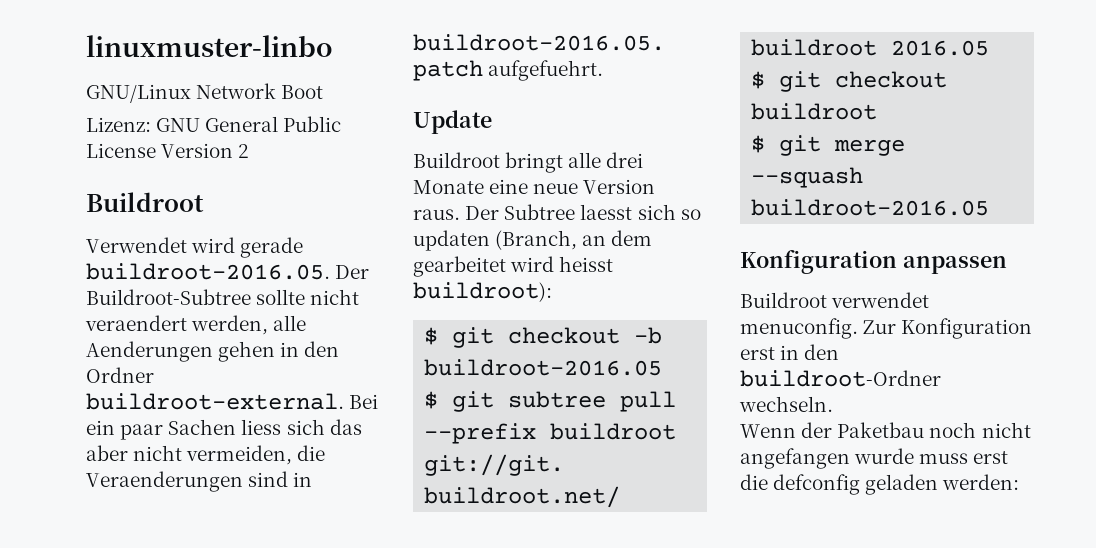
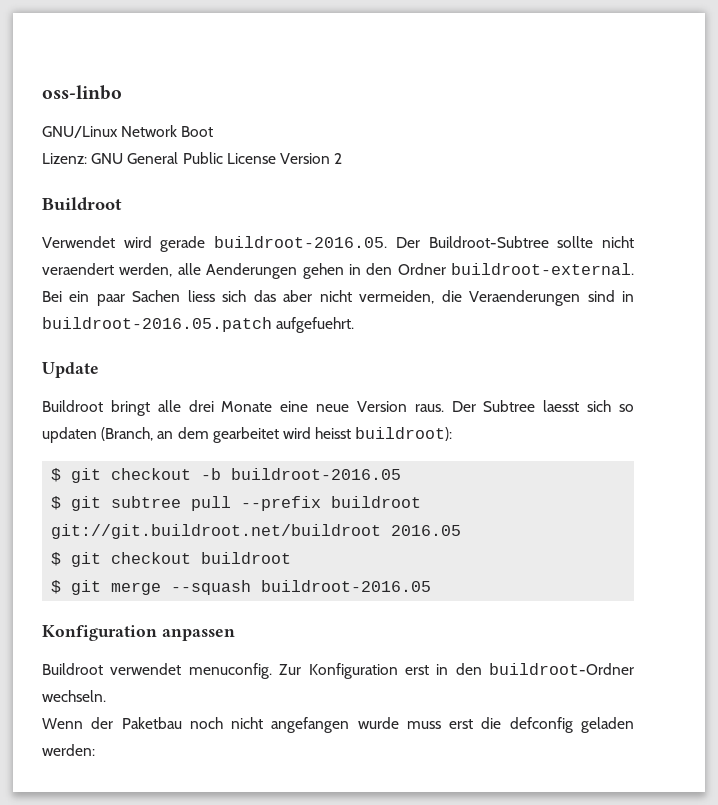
- linuxmuster-linbo
+ oss-linbo

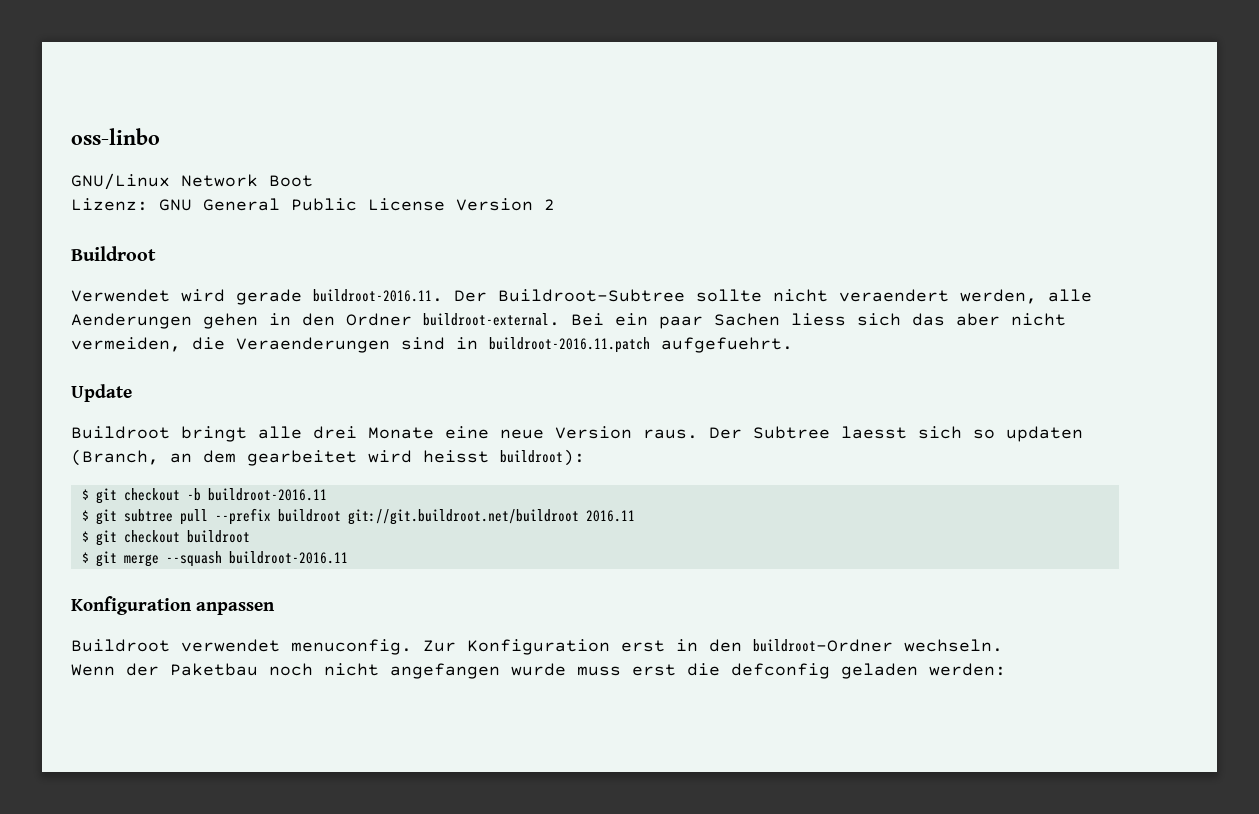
- Verwendet wird gerade buildroot-2016.05. Der Buildroot-Subtree sollte nicht veraendert werden, alle Aenderungen gehen in den Ordner buildroot-external.
+ Verwendet wird gerade buildroot-2016.11. Der Buildroot-Subtree sollte nicht veraendert werden, alle Aenderungen gehen in den Ordner buildroot-external.
- Bei ein paar Sachen liess sich das aber nicht vermeiden, die Veraenderungen sind in buildroot-2016.05.patch aufgefuehrt.
+ Bei ein paar Sachen liess sich das aber nicht vermeiden, die Veraenderungen sind in buildroot-2016.11.patch aufgefuehrt.
- $ git checkout -b buildroot-2016.05
+ $ git checkout -b buildroot-2016.11
- $ git subtree pull --prefix buildroot git://git.buildroot.net/buildroot 2016.05
+ $ git subtree pull --prefix buildroot git://git.buildroot.net/buildroot 2016.11
- $ git merge --squash buildroot-2016.05
+ $ git merge --squash buildroot-2016.11

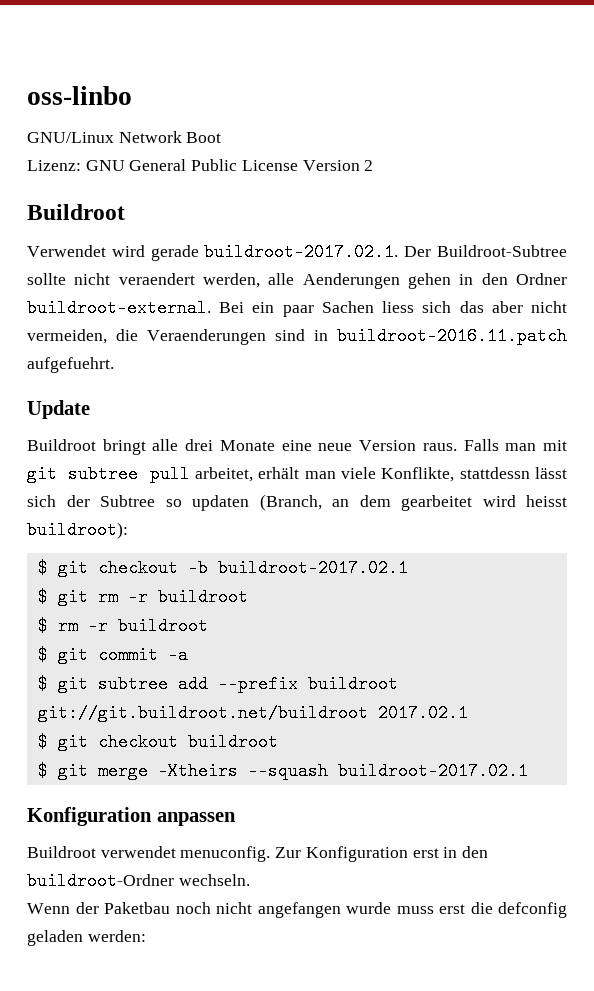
- Verwendet wird gerade buildroot-2016.11. Der Buildroot-Subtree sollte nicht veraendert werden, alle Aenderungen gehen in den Ordner buildroot-external.
+ Verwendet wird gerade buildroot-2017.02.1. Der Buildroot-Subtree sollte nicht veraendert werden, alle Aenderungen gehen in den Ordner buildroot-external.
- Der Subtree laesst sich so updaten (Branch, an dem gearbeitet wird heisst buildroot):
+ Falls man mit git subtree pull arbeitet, erhält man viele Konflikte, stattdessn lässt sich der Subtree so updaten (Branch, an dem gearbeitet wird heisst buildroot):
- $ git checkout -b buildroot-2016.11
+ $ git checkout -b buildroot-2017.02.1
+ $ git rm -r buildroot
+ $ rm -r buildroot
+ $ git commit -a
- $ git subtree pull --prefix buildroot git://git.buildroot.net/buildroot 2016.11
+ $ git subtree add --prefix buildroot git://git.buildroot.net/buildroot 2017.02.1
- $ git merge --squash buildroot-2016.11
+ $ git merge -Xtheirs --squash buildroot-2017.02.1

